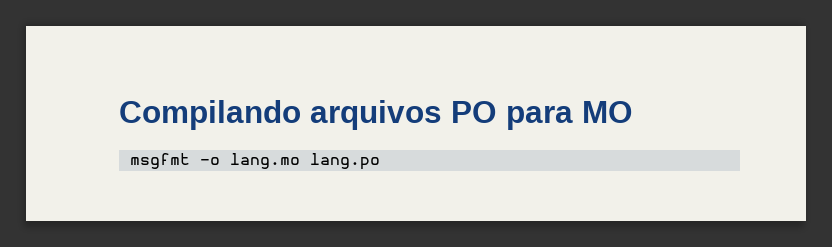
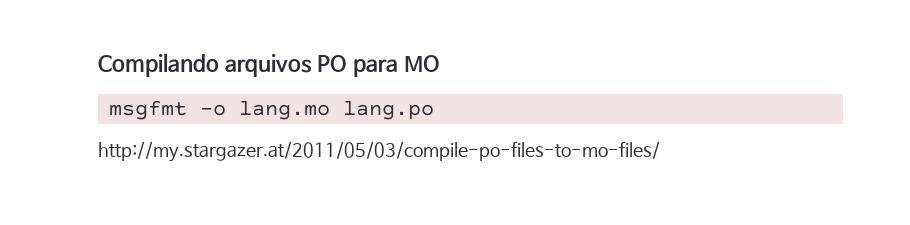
+ http://my.stargazer.at/2011/05/03/compile-po-files-to-mo-files/

